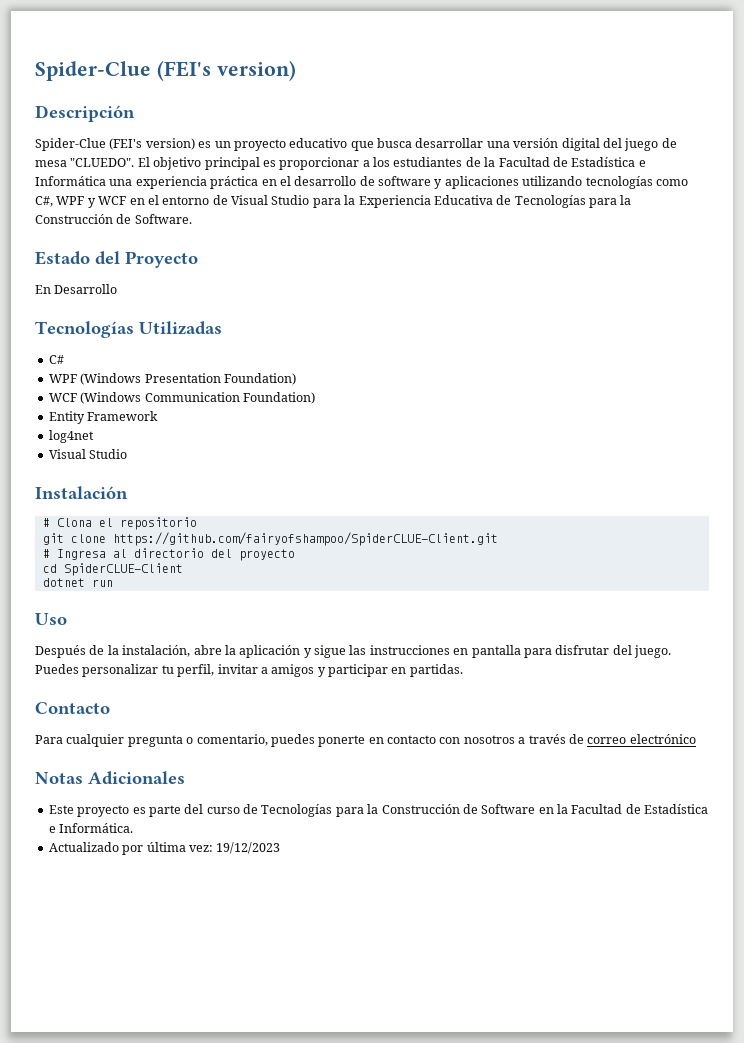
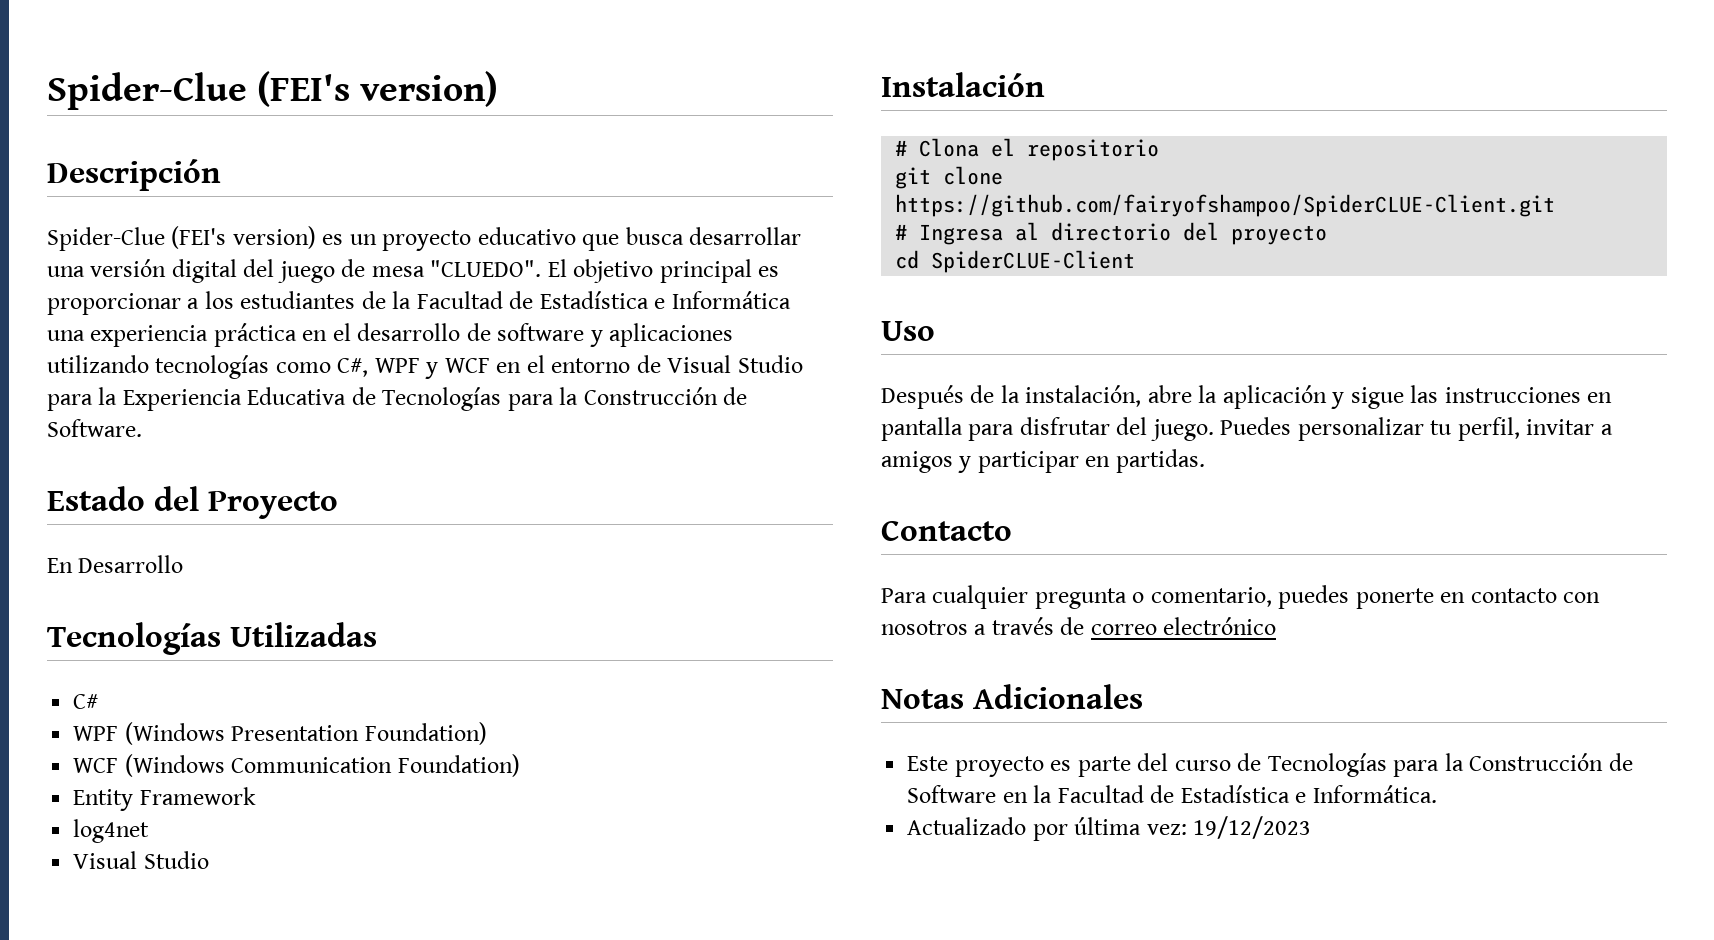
- dotnet run

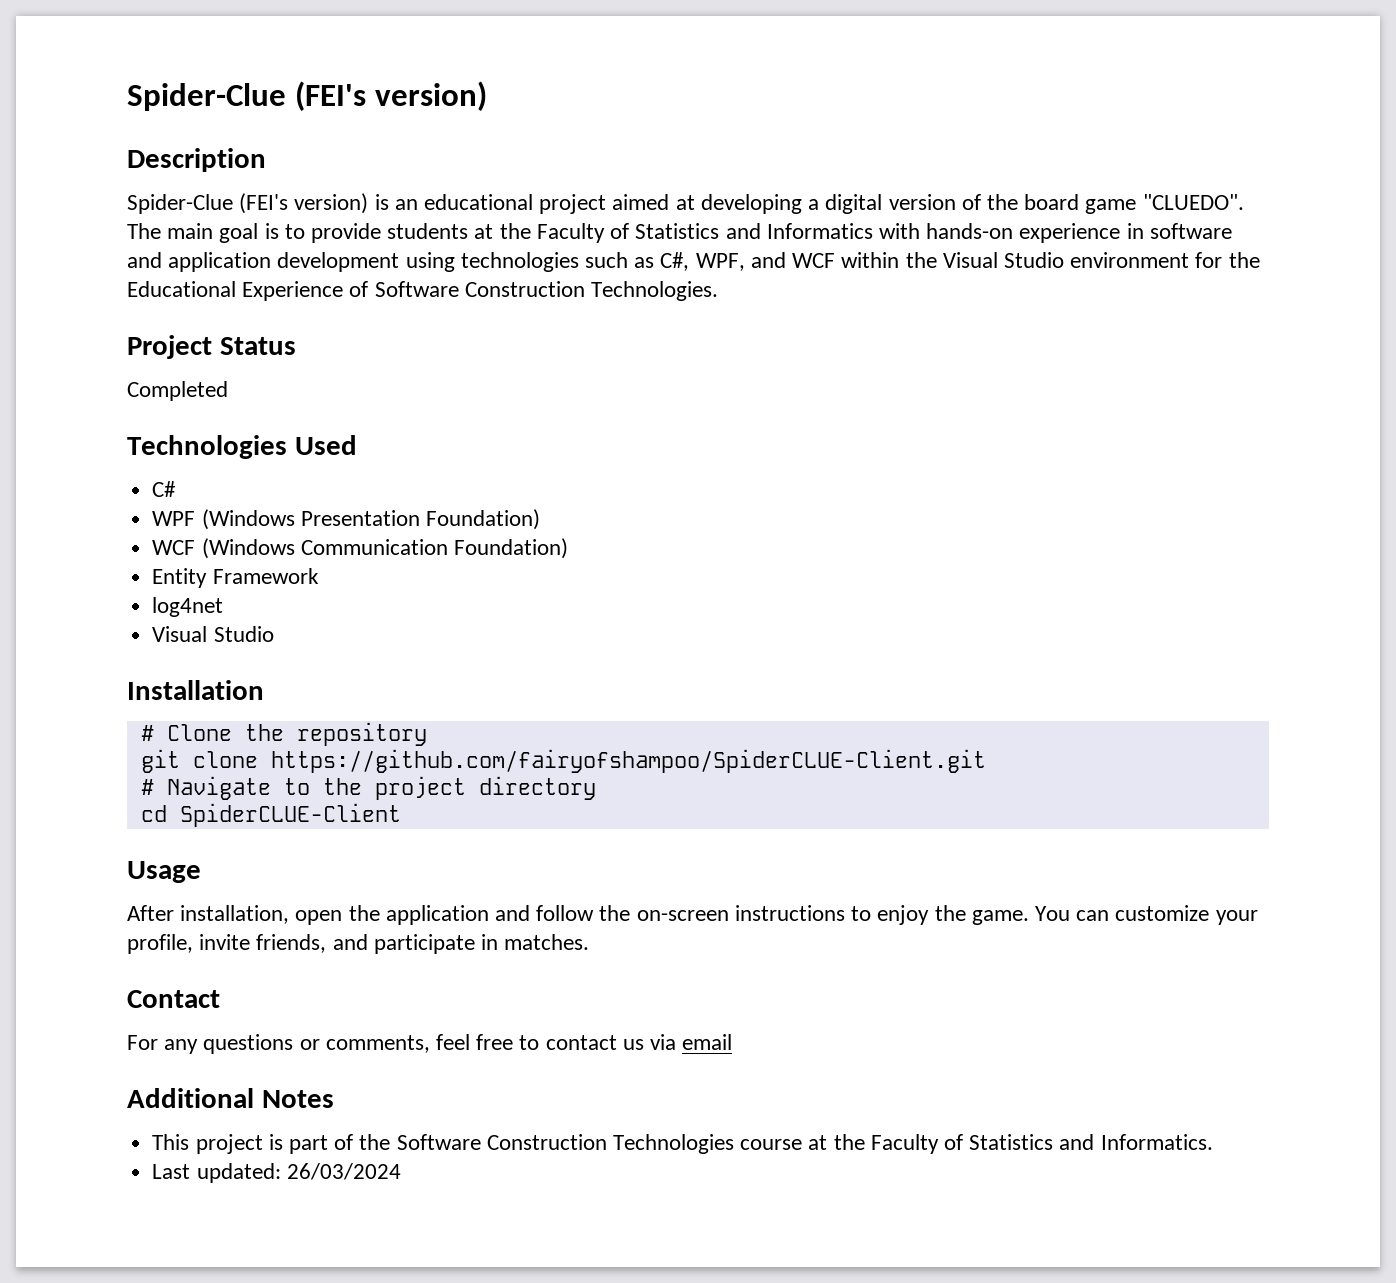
- Descripción
- Spider-Clue (FEI's version) es un proyecto educativo que busca desarrollar una versión digital del juego de mesa "CLUEDO". El objetivo principal es proporcionar a los estudiantes de la Facultad de Estadística e Informática una experiencia práctica en el desarrollo de software y aplicaciones utilizando tecnologías como C#, WPF y WCF en el entorno de Visual Studio para la Experiencia Educativa de Tecnologías para la Construcción de Software.
- Estado del Proyecto
- En Desarrollo
- Tecnologías Utilizadas
+ Description
+ Spider-Clue (FEI's version) is an educational project aimed at developing a digital version of the board game "CLUEDO". The main goal is to provide students at the Faculty of Statistics and Informatics with hands-on experience in software and application development using technologies such as C#, WPF, and WCF within the Visual Studio environment for the Educational Experience of Software Construction Technologies.
+ Project Status
+ Completed
+ Technologies Used
- Instalación
- # Clona el repositorio
+ Installation
+ # Clone the repository
- # Ingresa al directorio del proyecto
+ # Navigate to the project directory
  cd SpiderCLUE-Client
- Uso
- Después de la instalación, abre la aplicación y sigue las instrucciones en pantalla para disfrutar del juego. Puedes personalizar tu perfil, invitar a amigos y participar en partidas.
- Contacto
- Para cualquier pregunta o comentario, puedes ponerte en contacto con nosotros a través de correo electrónico
- Notas Adicionales
- Este proyecto es parte del curso de Tecnologías para la Construcción de Software en la Facultad de Estadística e Informática.
- Actualizado por última vez: 19/12/2023
+ Usage
+ After installation, open the application and follow the on-screen instructions to enjoy the game. You can customize your profile, invite friends, and participate in matches.
+ Contact
+ For any questions or comments, feel free to contact us via email
+ Additional Notes
+ This project is part of the Software Construction Technologies course at the Faculty of Statistics and Informatics.
+ Last updated: 26/03/2024

